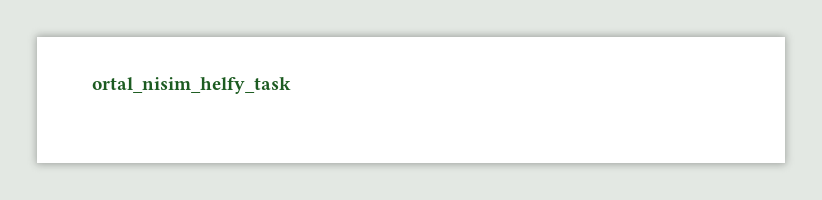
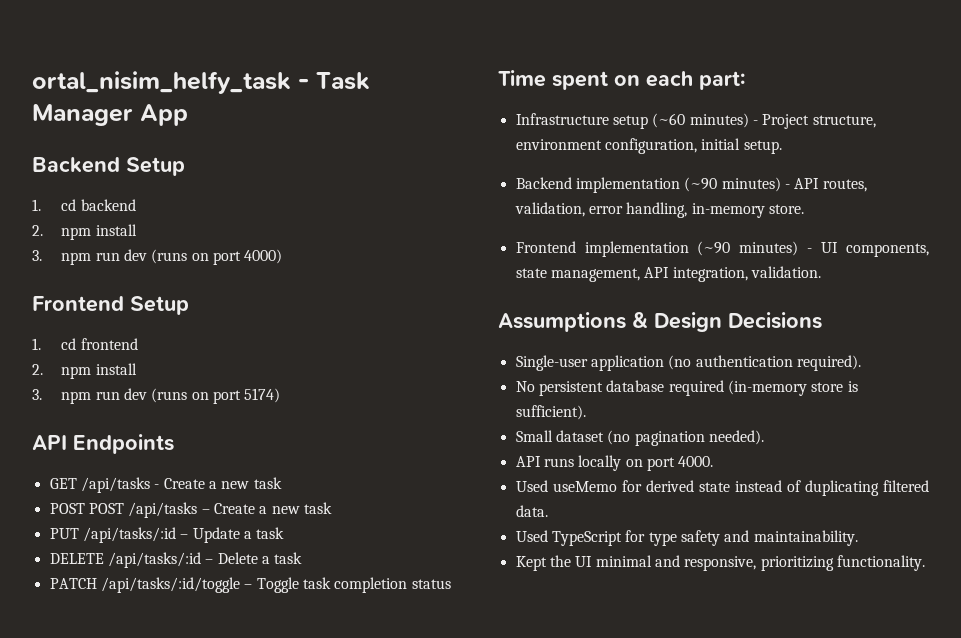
- ortal_nisim_helfy_task
+ ortal_nisim_helfy_task - Task Manager App
+ Backend Setup
+ 1. cd backend
+ 2. npm install
+ 3. npm run dev (runs on port 4000)
+ Frontend Setup
+ 1. cd frontend
+ 2. npm install
+ 3. npm run dev (runs on port 5174)
+ API Endpoints
+ GET /api/tasks - Create a new task
+ POST POST /api/tasks – Create a new task
+ PUT /api/tasks/:id – Update a task
+ DELETE /api/tasks/:id – Delete a task
+ PATCH /api/tasks/:id/toggle – Toggle task completion status
+ Time spent on each part:
+ Infrastructure setup (~60 minutes) - Project structure, environment configuration, initial setup.
+ Backend implementation (~90 minutes) - API routes, validation, error handling, in-memory store.
+ Frontend implementation (~90 minutes) - UI components, state management, API integration, validation.
+ Assumptions & Design Decisions
+ Single-user application (no authentication required).
+ No persistent database required (in-memory store is sufficient).
+ Small dataset (no pagination needed).
+ API runs locally on port 4000.
+ Used useMemo for derived state instead of duplicating filtered data.
+ Used TypeScript for type safety and maintainability.
+ Kept the UI minimal and responsive, prioritizing functionality.

